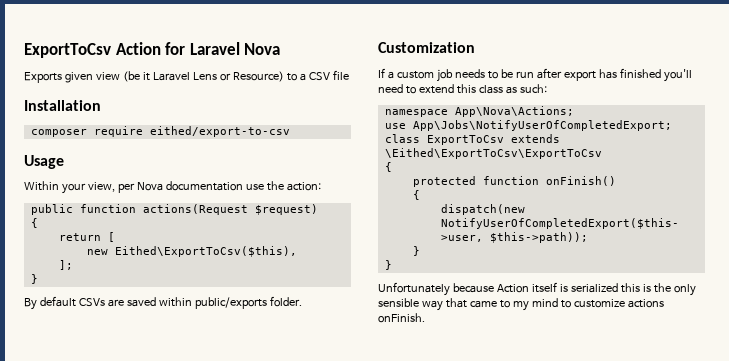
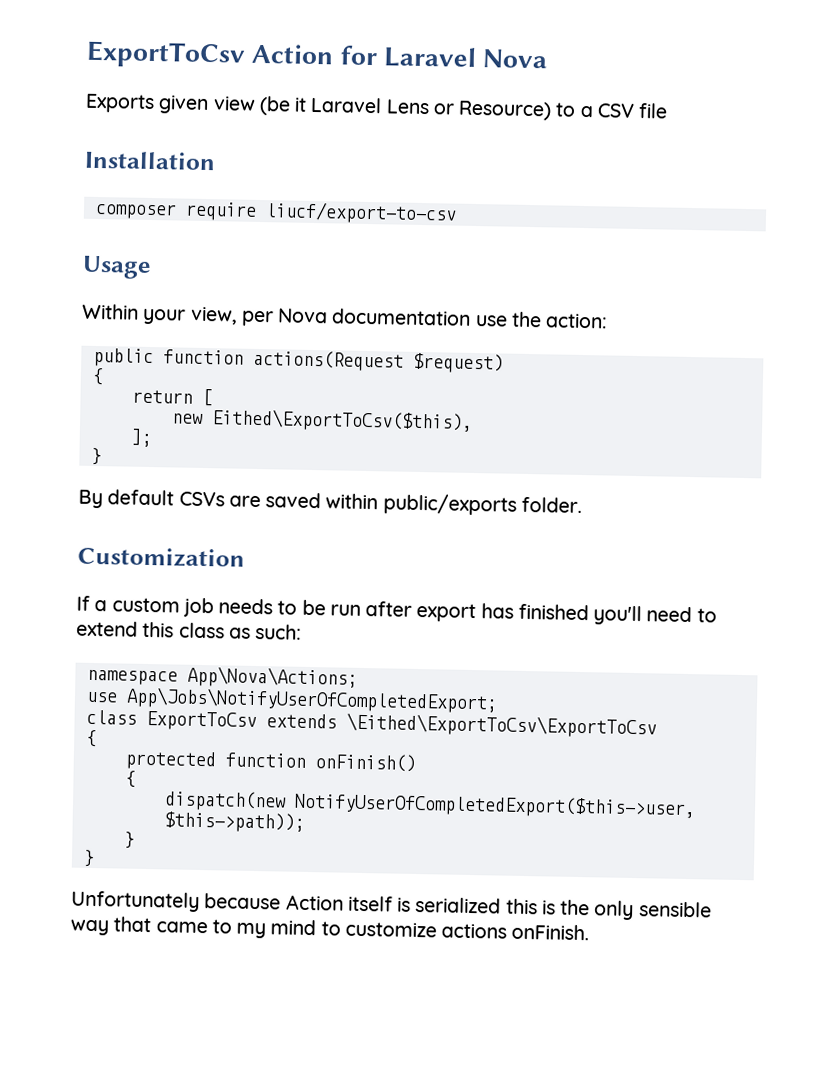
- composer require eithed/export-to-csv
+ composer require liucf/export-to-csv

